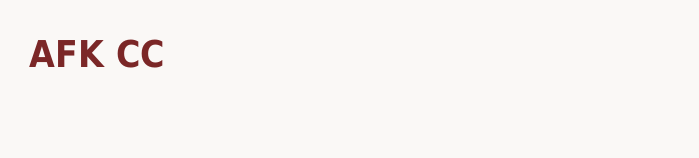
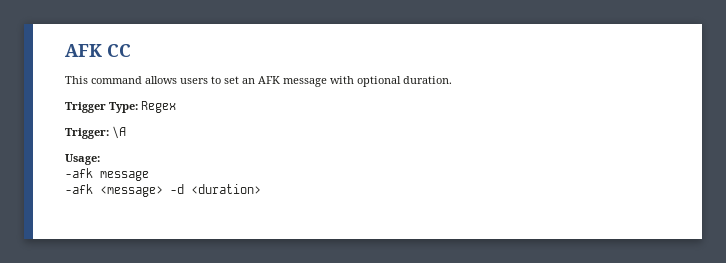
+ This command allows users to set an AFK message with optional duration.
+ Trigger Type: Regex
+ Trigger: \A
+ Usage:
+ -afk message
+ -afk <message> -d <duration>

